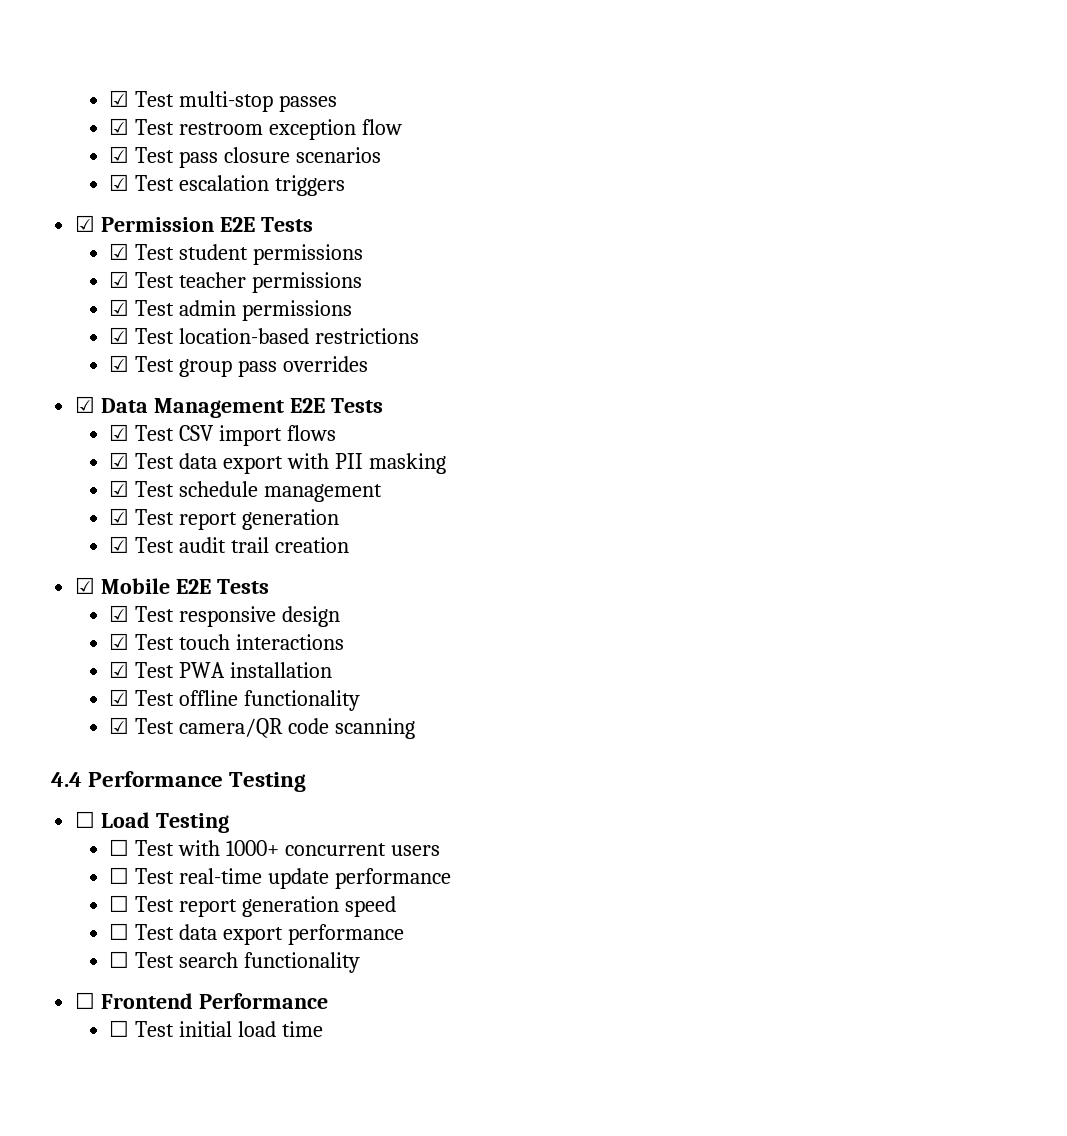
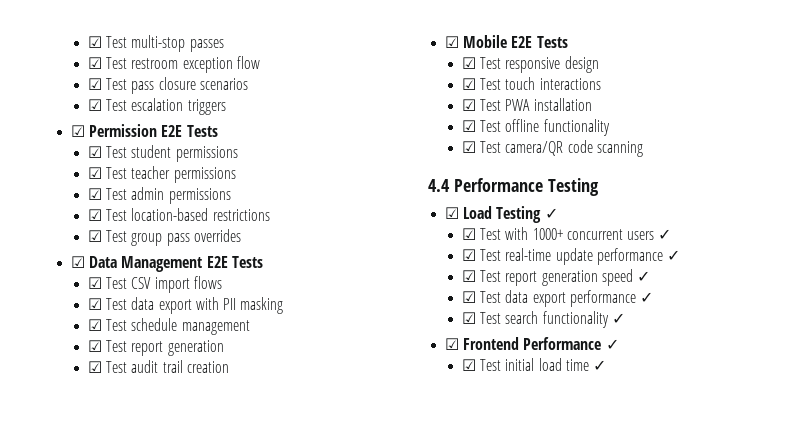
- ☐ Load Testing
- ☐ Test with 1000+ concurrent users
- ☐ Test real-time update performance
- ☐ Test report generation speed
- ☐ Test data export performance
- ☐ Test search functionality
- ☐ Frontend Performance
- ☐ Test initial load time
+ ☑ Load Testing ✓
+ ☑ Test with 1000+ concurrent users ✓
+ ☑ Test real-time update performance ✓
+ ☑ Test report generation speed ✓
+ ☑ Test data export performance ✓
+ ☑ Test search functionality ✓
+ ☑ Frontend Performance ✓
+ ☑ Test initial load time ✓

